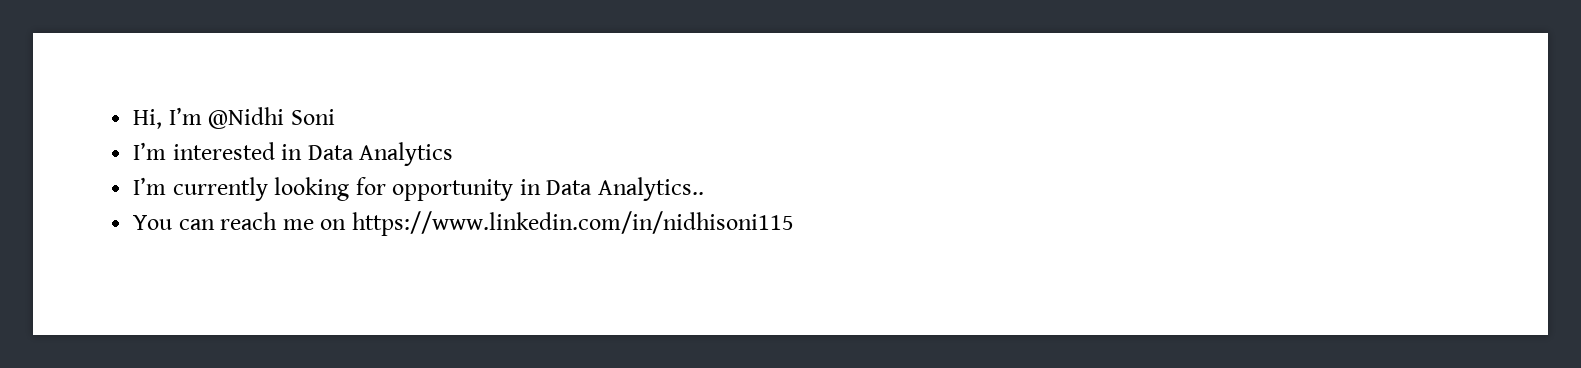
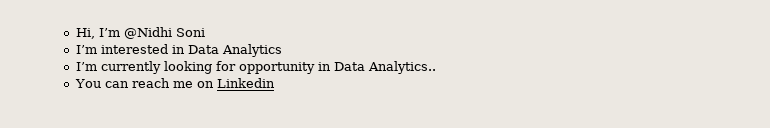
- You can reach me on https://www.linkedin.com/in/nidhisoni115
+ You can reach me on Linkedin

